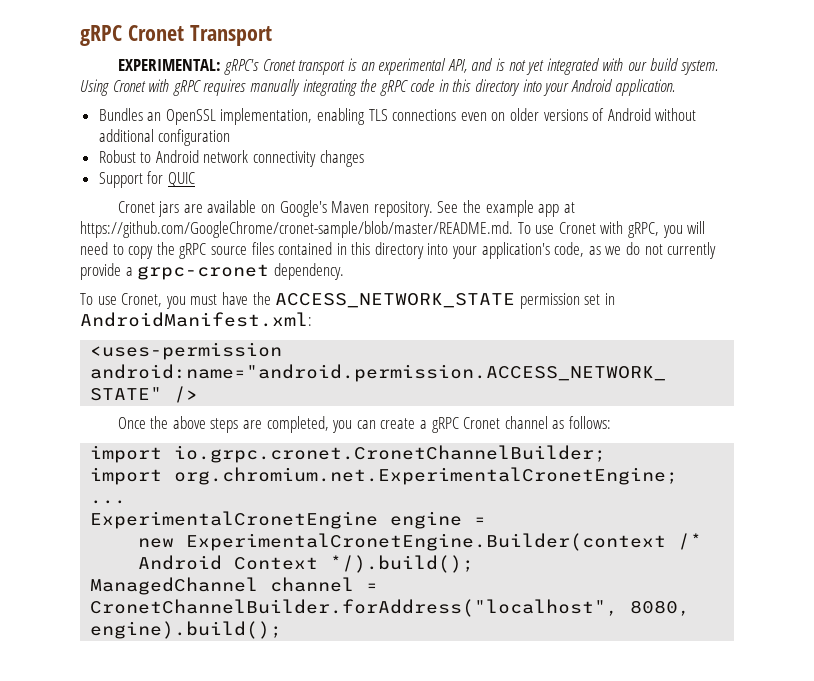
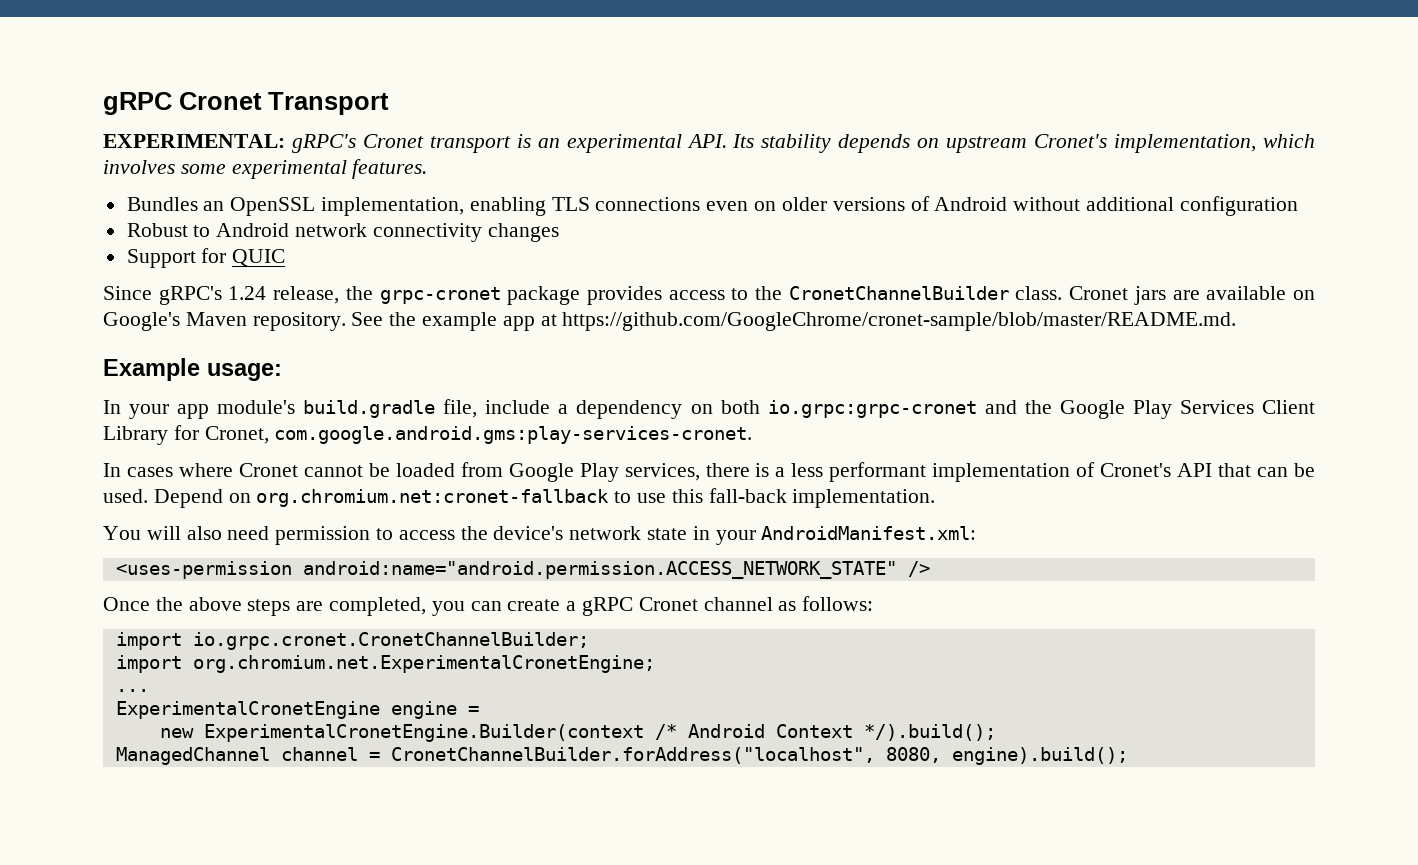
- EXPERIMENTAL: gRPC's Cronet transport is an experimental API, and is not yet integrated with our build system. Using Cronet with gRPC requires manually integrating the gRPC code in this directory into your Android application.
+ EXPERIMENTAL: gRPC's Cronet transport is an experimental API. Its stability depends on upstream Cronet's implementation, which involves some experimental features.
+ Since gRPC's 1.24 release, the grpc-cronet package provides access to the CronetChannelBuilder class.
- See the example app at https://github.com/GoogleChrome/cronet-sample/blob/master/README.md. To use Cronet with gRPC, you will need to copy the gRPC source files contained in this directory into your application's code, as we do not currently provide a grpc-cronet dependency.
- To use Cronet, you must have the ACCESS_NETWORK_STATE permission set in AndroidManifest.xml:
+ See the example app at https://github.com/GoogleChrome/cronet-sample/blob/master/README.md.
+ Example usage:
+ In your app module's build.gradle file, include a dependency on both io.grpc:grpc-cronet and the Google Play Services Client Library for Cronet, com.google.android.gms:play-services-cronet.
+ In cases where Cronet cannot be loaded from Google Play services, there is a less performant implementation of Cronet's API that can be used. Depend on org.chromium.net:cronet-fallback to use this fall-back implementation.
+ You will also need permission to access the device's network state in your AndroidManifest.xml:

